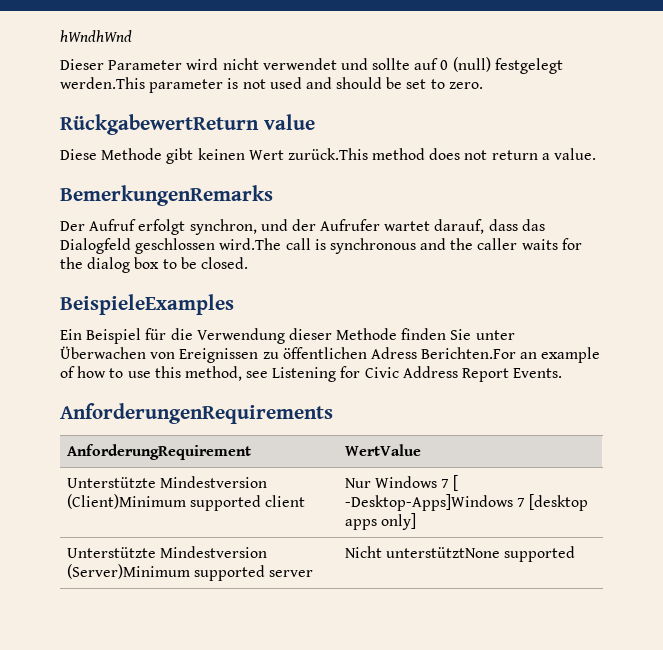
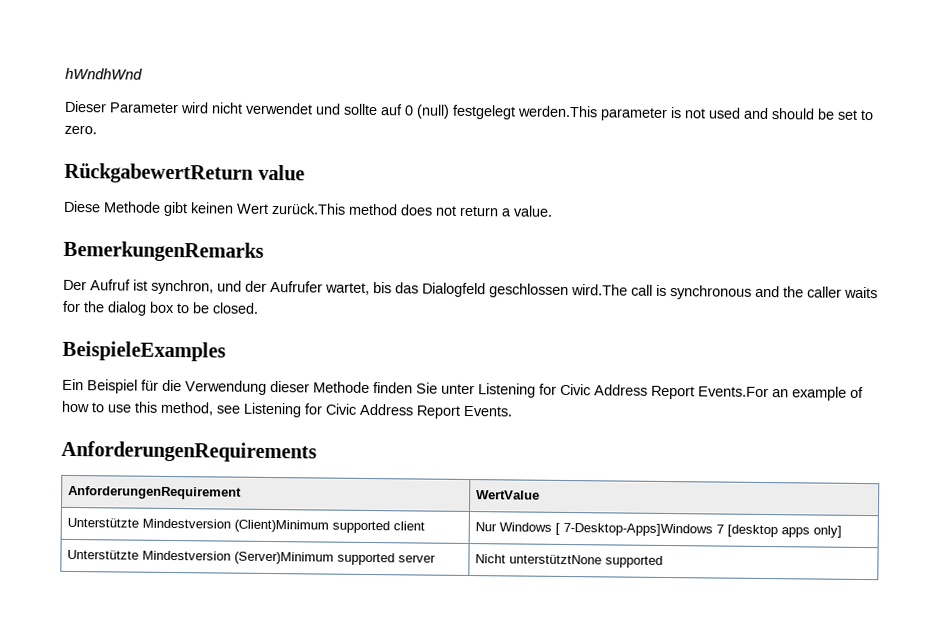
- Der Aufruf erfolgt synchron, und der Aufrufer wartet darauf, dass das Dialogfeld geschlossen wird.The call is synchronous and the caller waits for the dialog box to be closed.
+ Der Aufruf ist synchron, und der Aufrufer wartet, bis das Dialogfeld geschlossen wird.The call is synchronous and the caller waits for the dialog box to be closed.
- Ein Beispiel für die Verwendung dieser Methode finden Sie unter Überwachen von Ereignissen zu öffentlichen Adress Berichten.For an example of how to use this method, see Listening for Civic Address Report Events.
+ Ein Beispiel für die Verwendung dieser Methode finden Sie unter Listening for Civic Address Report Events.For an example of how to use this method, see Listening for Civic Address Report Events.
- AnforderungRequirement | WertValue
+ AnforderungenRequirement | WertValue
- Unterstützte Mindestversion (Client)Minimum supported client | Nur Windows 7 [ -Desktop-Apps]Windows 7 [desktop apps only]
+ Unterstützte Mindestversion (Client)Minimum supported client | Nur Windows [ 7-Desktop-Apps]Windows 7 [desktop apps only]

